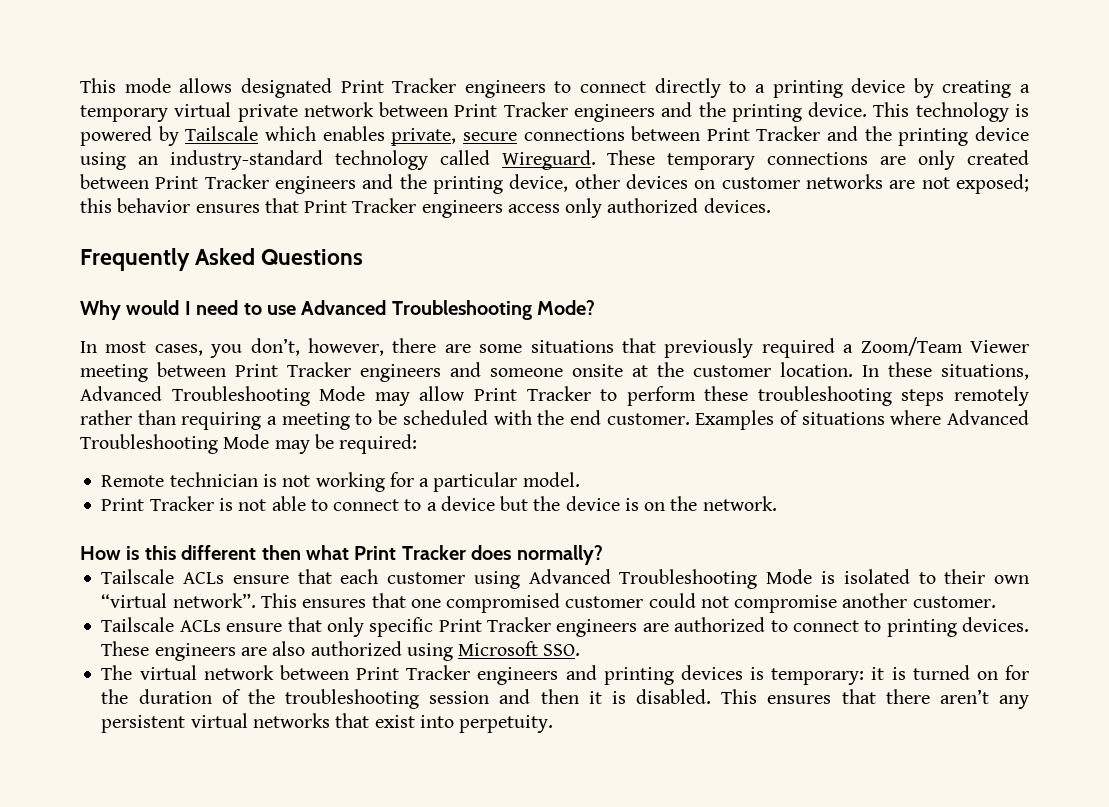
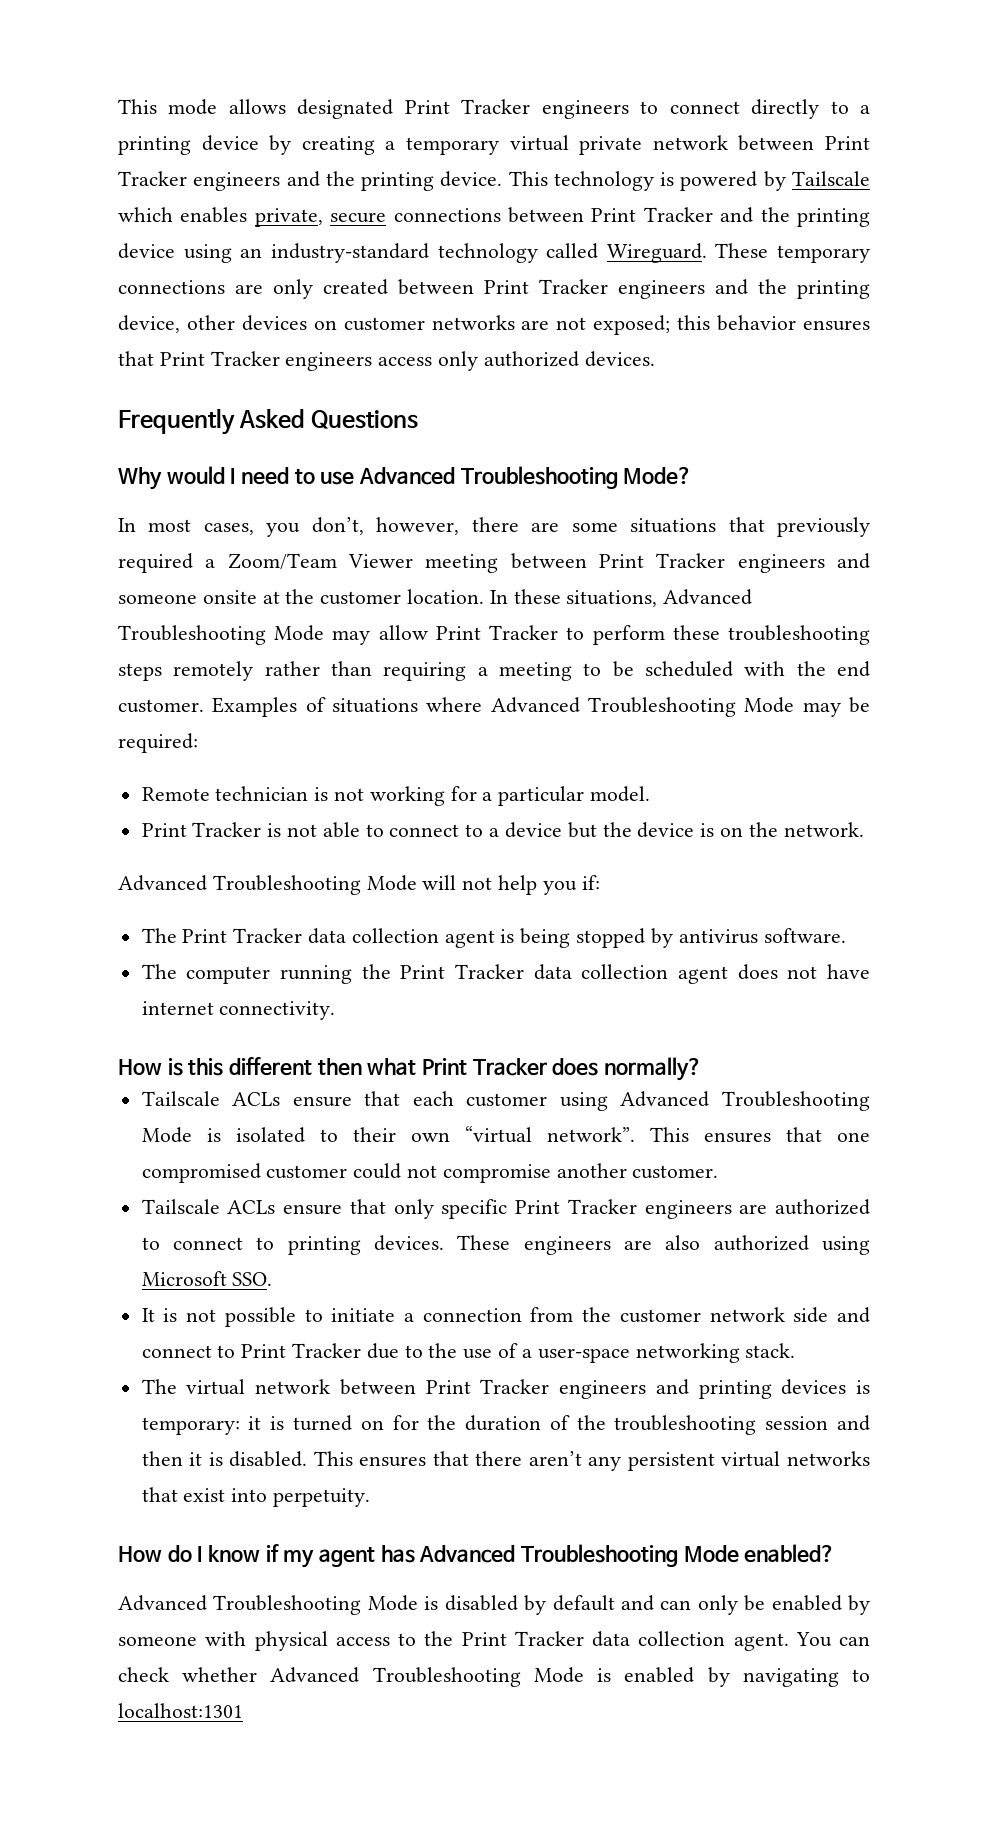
+ Advanced Troubleshooting Mode will not help you if:
+ The Print Tracker data collection agent is being stopped by antivirus software.
+ The computer running the Print Tracker data collection agent does not have internet connectivity.
+ It is not possible to initiate a connection from the customer network side and connect to Print Tracker due to the use of a user-space networking stack.
+ How do I know if my agent has Advanced Troubleshooting Mode enabled?
+ Advanced Troubleshooting Mode is disabled by default and can only be enabled by someone with physical access to the Print Tracker data collection agent. You can check whether Advanced Troubleshooting Mode is enabled by navigating to localhost:1301

